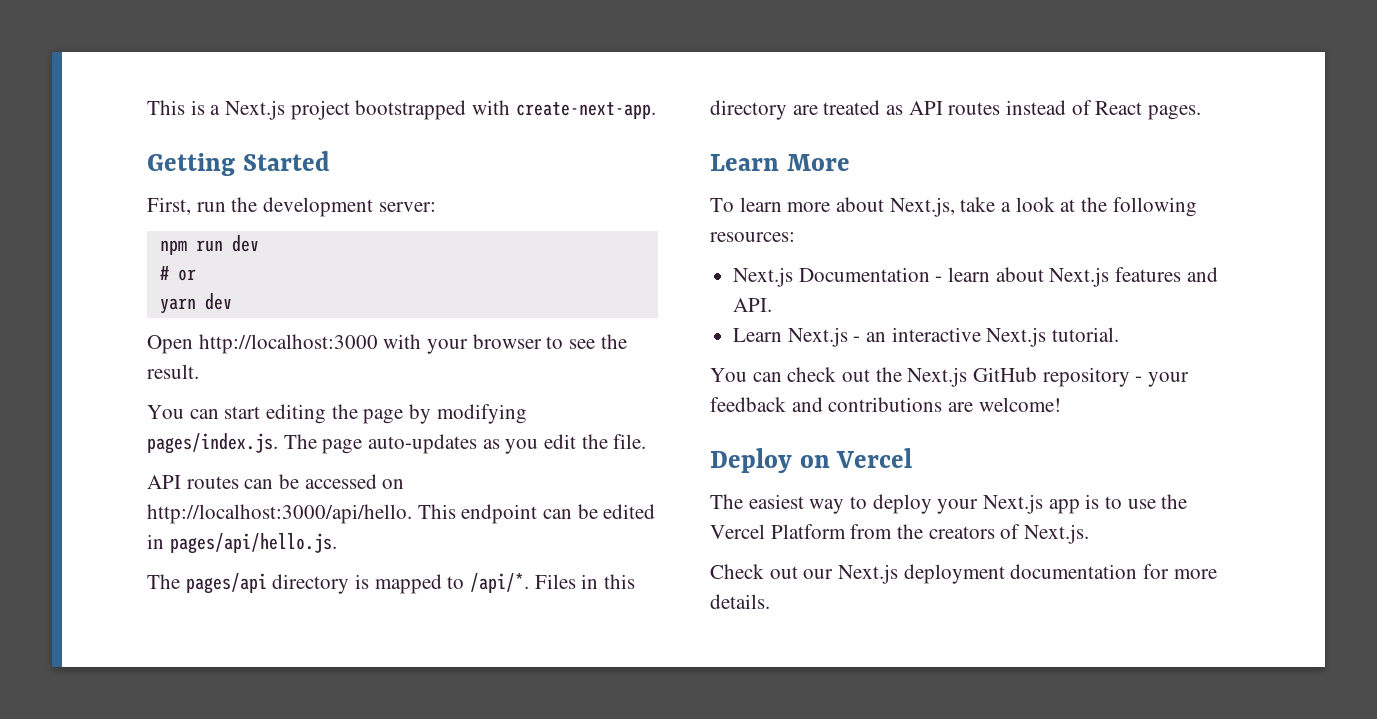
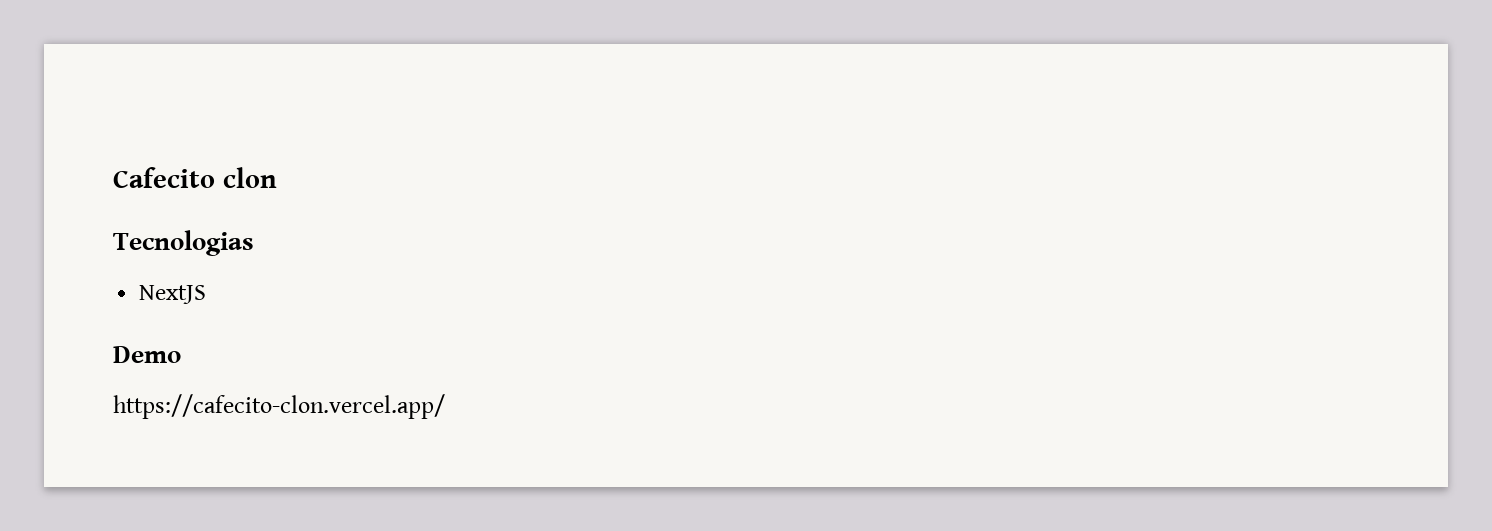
- This is a Next.js project bootstrapped with create-next-app.
- Getting Started
- First, run the development server:
- npm run dev
- # or
- yarn dev
- Open http://localhost:3000 with your browser to see the result.
- You can start editing the page by modifying pages/index.js. The page auto-updates as you edit the file.
- API routes can be accessed on http://localhost:3000/api/hello. This endpoint can be edited in pages/api/hello.js.
- The pages/api directory is mapped to /api/*. Files in this directory are treated as API routes instead of React pages.
- Learn More
- To learn more about Next.js, take a look at the following resources:
- Next.js Documentation - learn about Next.js features and API.
- Learn Next.js - an interactive Next.js tutorial.
- You can check out the Next.js GitHub repository - your feedback and contributions are welcome!
- Deploy on Vercel
- The easiest way to deploy your Next.js app is to use the Vercel Platform from the creators of Next.js.
- Check out our Next.js deployment documentation for more details.
+ Cafecito clon
+ Tecnologias
+ NextJS
+ Demo
+ https://cafecito-clon.vercel.app/

